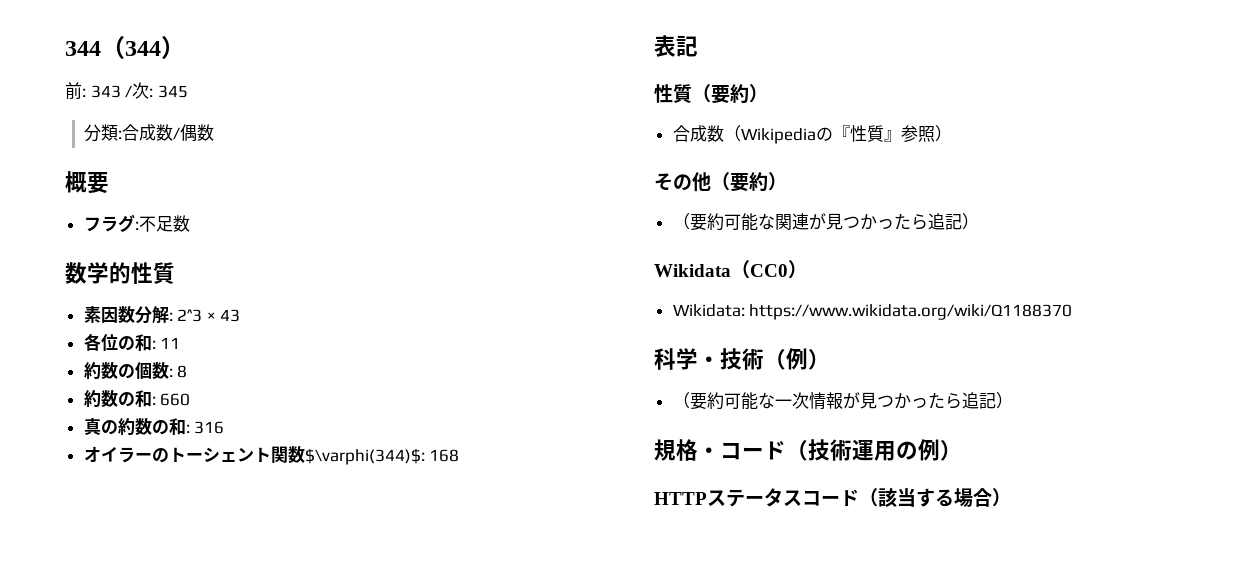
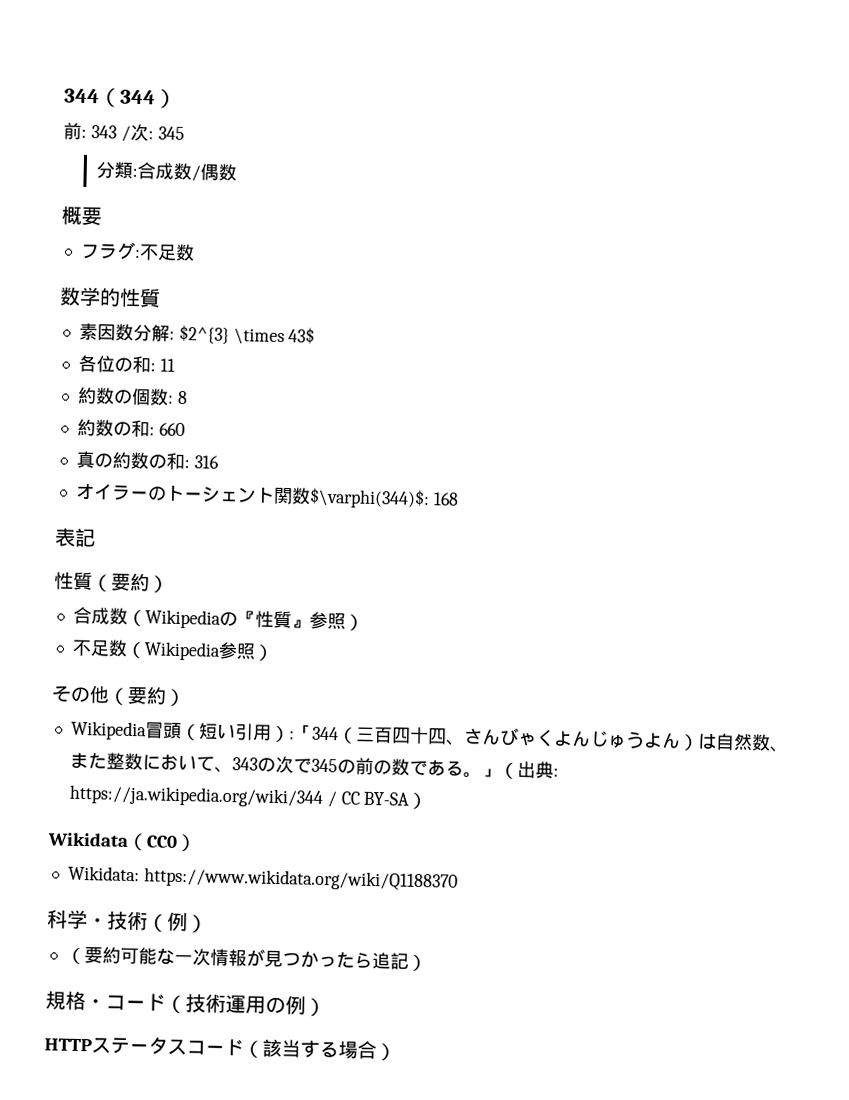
- 素因数分解: 2^3 × 43
+ 素因数分解: $2^{3} \times 43$
+ 不足数（Wikipedia参照）
- （要約可能な関連が見つかったら追記）
+ Wikipedia冒頭（短い引用）:「344（三百四十四、さんびゃくよんじゅうよん）は自然数、また整数において、343の次で345の前の数である。」（出典: https://ja.wikipedia.org/wiki/344 / CC BY-SA）

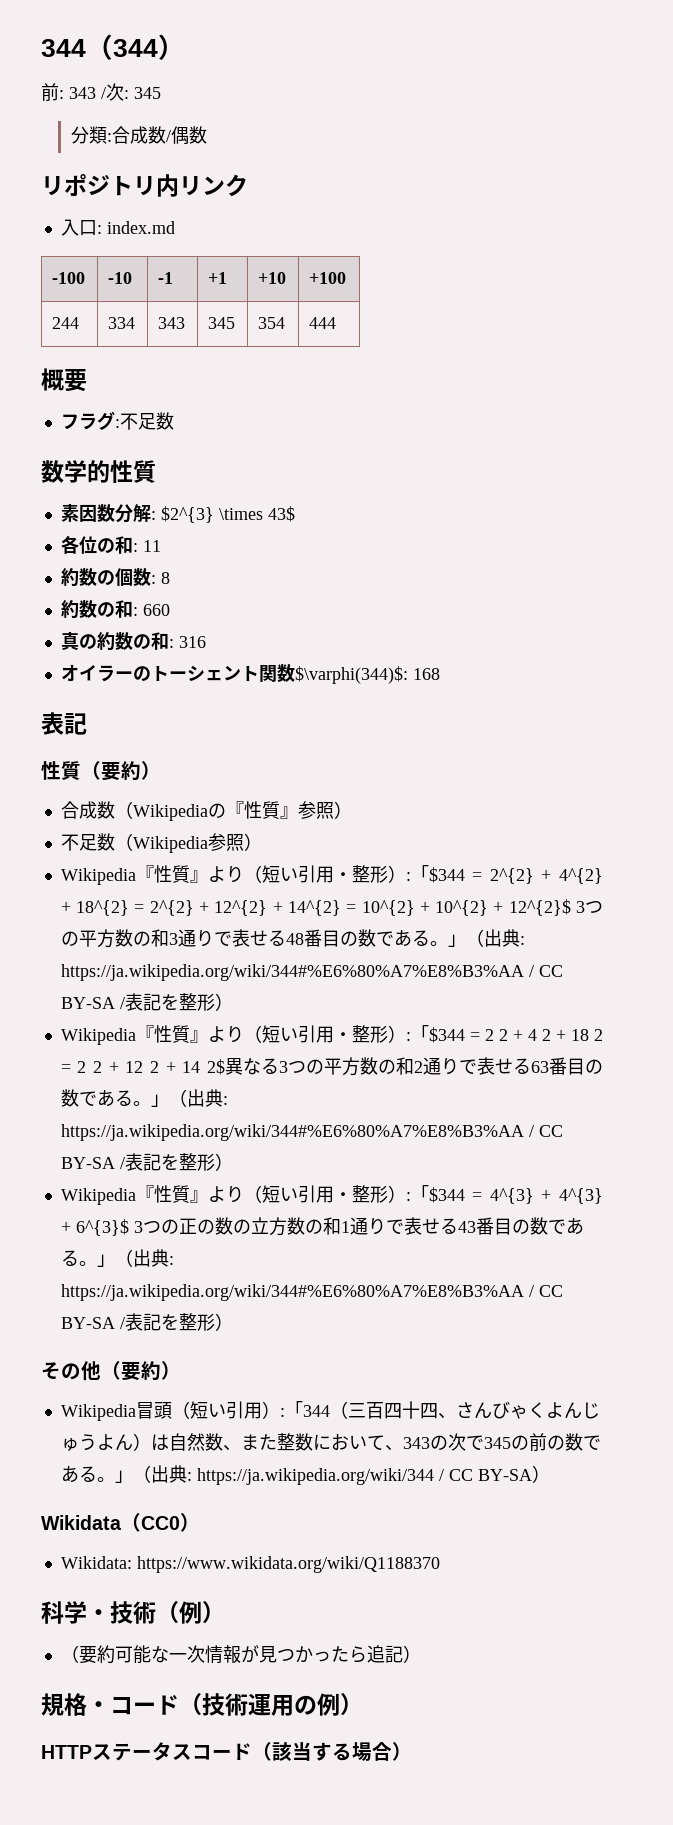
+ リポジトリ内リンク
+ 入口: index.md
+ -100 | -10 | -1 | +1 | +10 | +100
+ 244 | 334 | 343 | 345 | 354 | 444
+ Wikipedia『性質』より（短い引用・整形）:「$344 = 2^{2} + 4^{2} + 18^{2} = 2^{2} + 12^{2} + 14^{2} = 10^{2} + 10^{2} + 12^{2}$ 3つの平方数の和3通りで表せる48番目の数である。」（出典: https://ja.wikipedia.org/wiki/344#%E6%80%A7%E8%B3%AA / CC BY-SA /表記を整形）
+ Wikipedia『性質』より（短い引用・整形）:「$344 = 2 2 + 4 2 + 18 2 = 2 2 + 12 2 + 14 2$異なる3つの平方数の和2通りで表せる63番目の数である。」（出典: https://ja.wikipedia.org/wiki/344#%E6%80%A7%E8%B3%AA / CC BY-SA /表記を整形）
+ Wikipedia『性質』より（短い引用・整形）:「$344 = 4^{3} + 4^{3} + 6^{3}$ 3つの正の数の立方数の和1通りで表せる43番目の数である。」（出典: https://ja.wikipedia.org/wiki/344#%E6%80%A7%E8%B3%AA / CC BY-SA /表記を整形）

